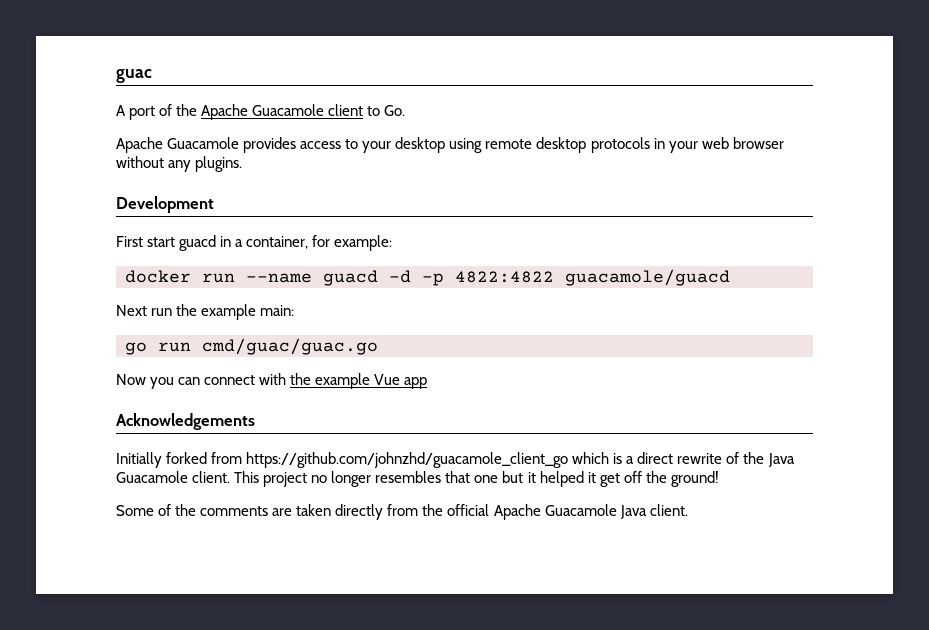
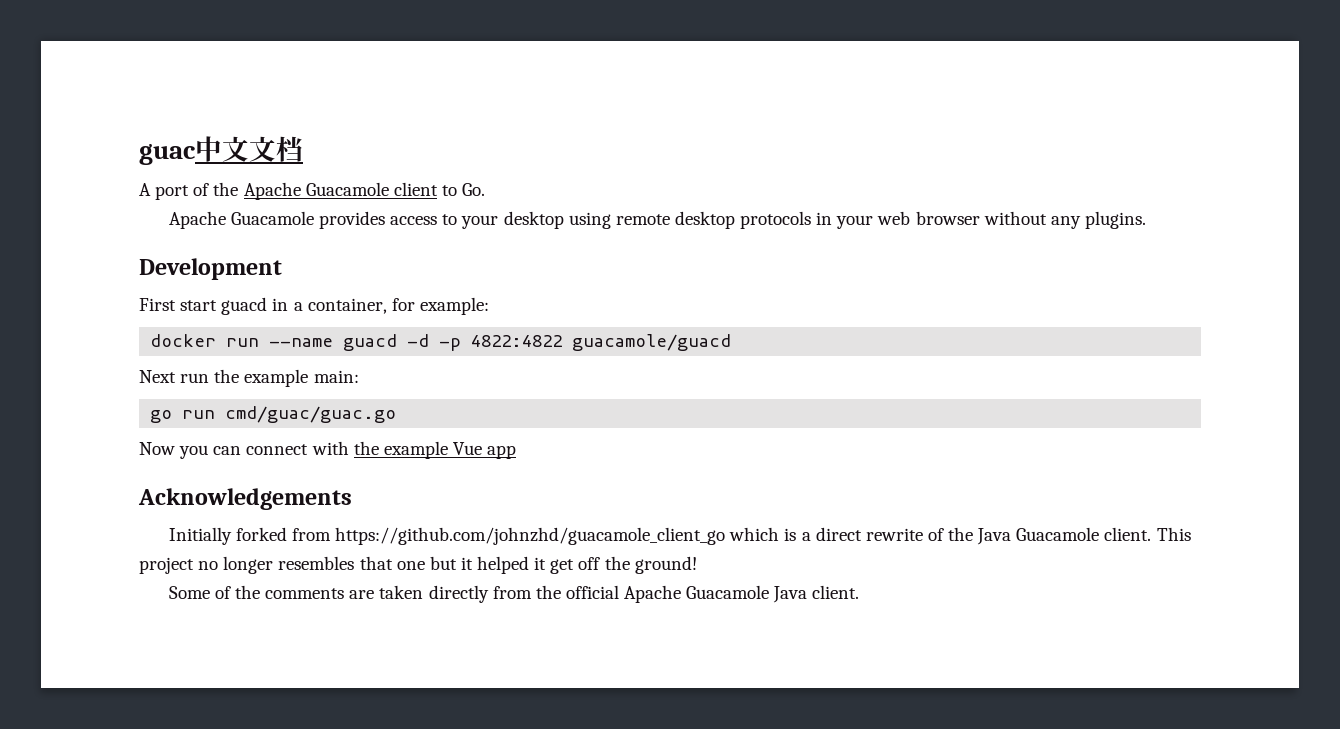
- guac
+ guac中文文档

